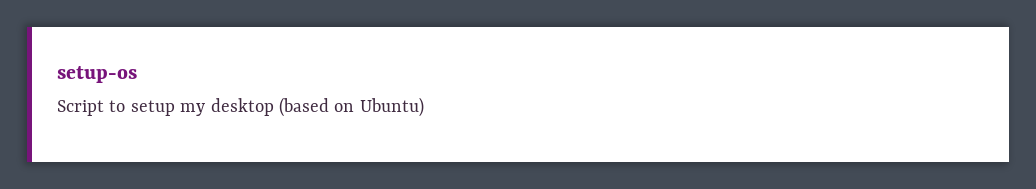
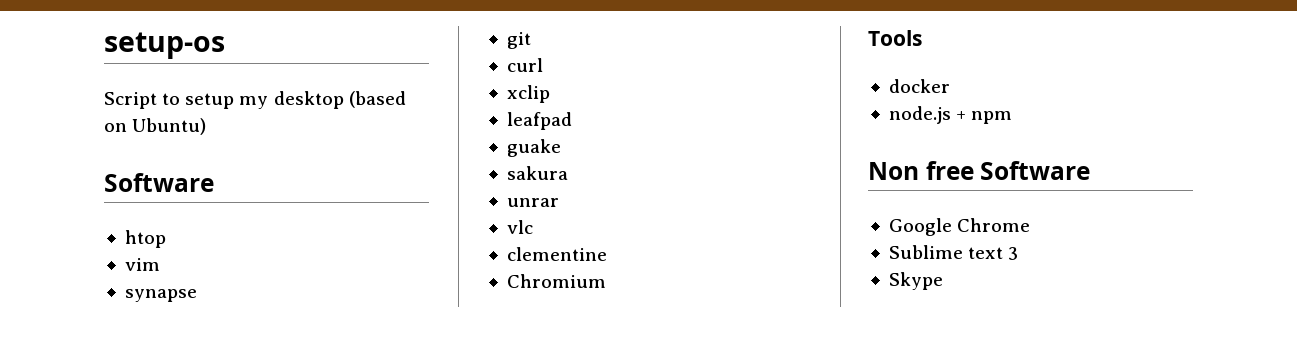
  Script to setup my desktop (based on Ubuntu)
+ Software
+ htop
+ vim
+ synapse
+ git
+ curl
+ xclip
+ leafpad
+ guake
+ sakura
+ unrar
+ vlc
+ clementine
+ Chromium
+ Tools
+ docker
+ node.js + npm
+ Non free Software
+ Google Chrome
+ Sublime text 3
+ Skype

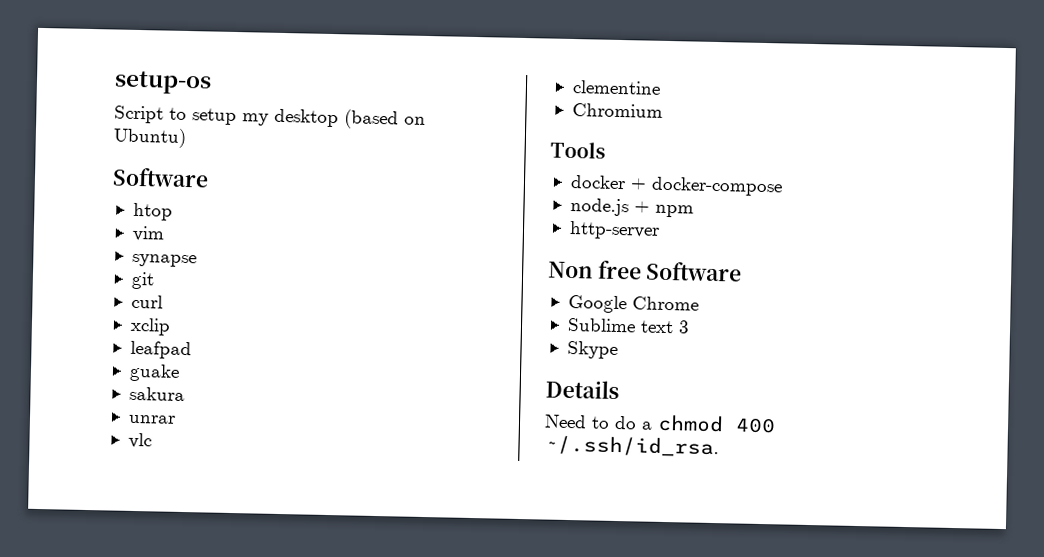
- docker
+ docker + docker-compose
+ http-server
+ Details
+ Need to do a chmod 400 ~/.ssh/id_rsa.

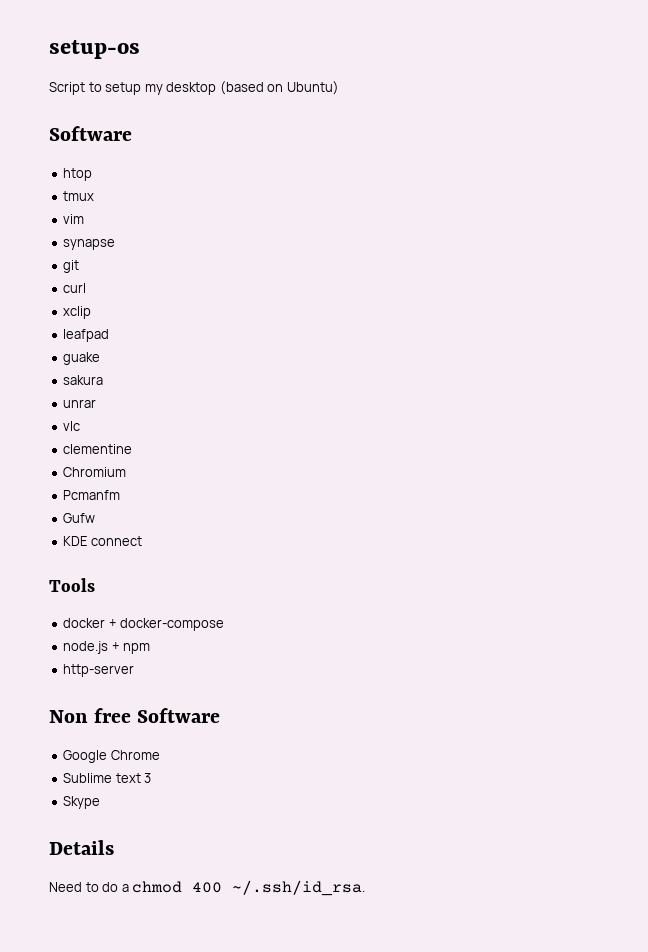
+ tmux
+ Pcmanfm
+ Gufw
+ KDE connect

